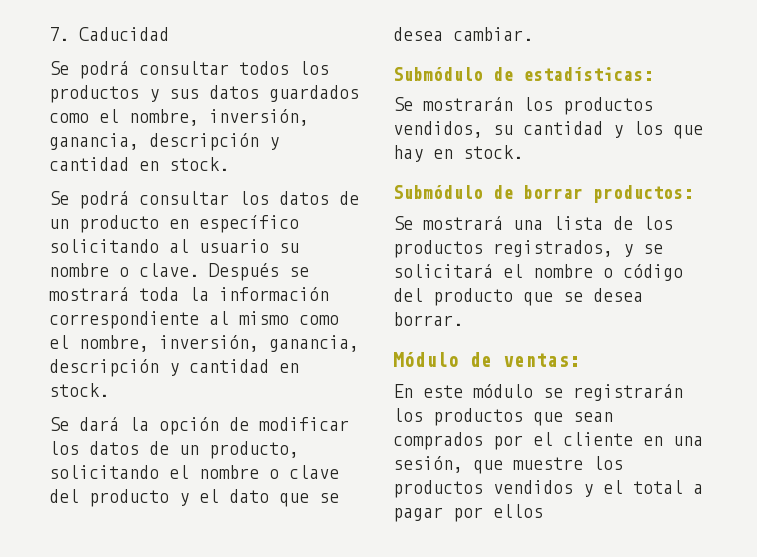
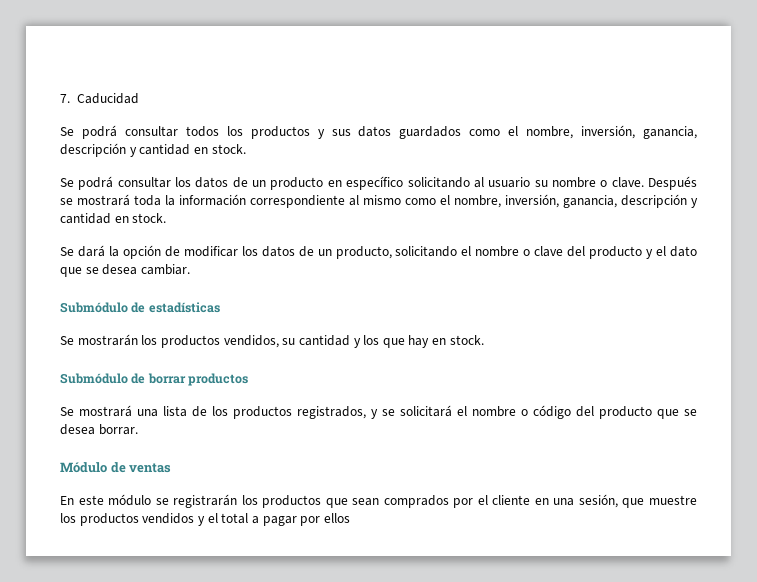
- Submódulo de estadísticas:
+ Submódulo de estadísticas
- Submódulo de borrar productos:
+ Submódulo de borrar productos
- Módulo de ventas:
+ Módulo de ventas

